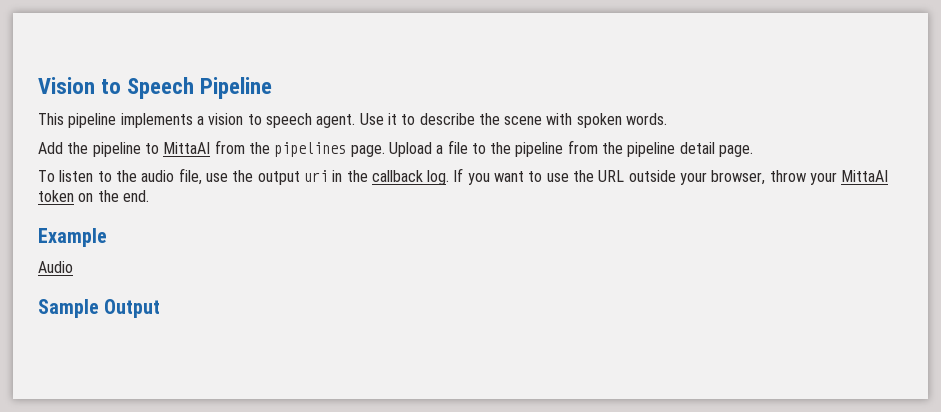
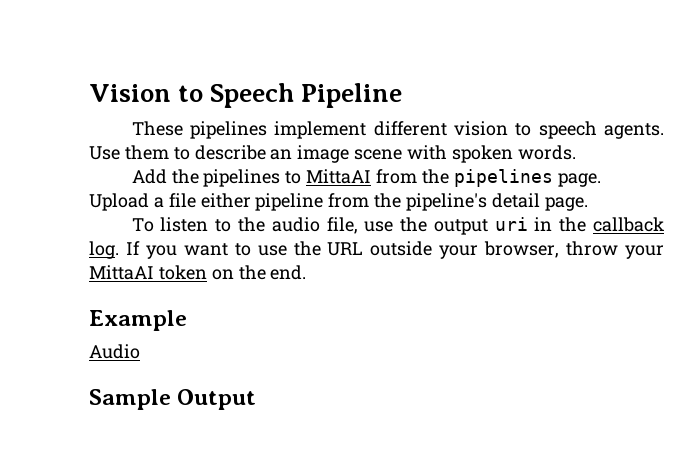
- This pipeline implements a vision to speech agent. Use it to describe the scene with spoken words.
+ These pipelines implement different vision to speech agents. Use them to describe an image scene with spoken words.
- Add the pipeline to MittaAI from the pipelines page.
+ Add the pipelines to MittaAI from the pipelines page.
- Upload a file to the pipeline from the pipeline detail page.
+ Upload a file either pipeline from the pipeline's detail page.

